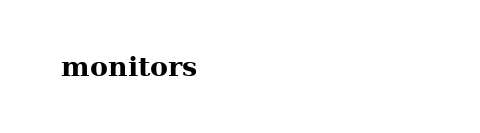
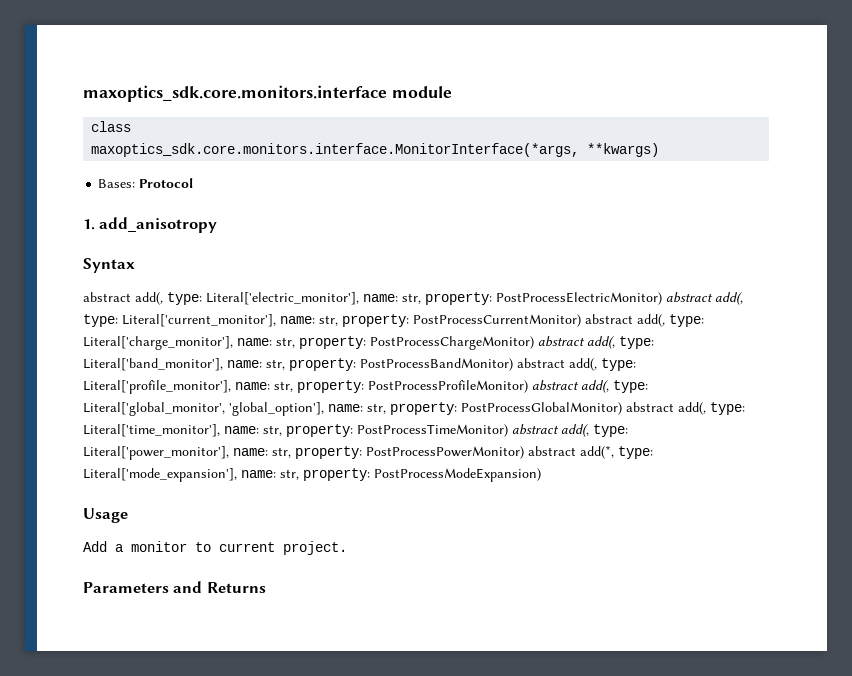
- monitors
+ maxoptics_sdk.core.monitors.interface module
+ class
+ maxoptics_sdk.core.monitors.interface.MonitorInterface(*args, **kwargs)
+ Bases: Protocol
+ 1. add_anisotropy
+ Syntax
+ abstract add(, type: Literal['electric_monitor'], name: str, property: PostProcessElectricMonitor) abstract add(, type: Literal['current_monitor'], name: str, property: PostProcessCurrentMonitor) abstract add(, type: Literal['charge_monitor'], name: str, property: PostProcessChargeMonitor) abstract add(, type: Literal['band_monitor'], name: str, property: PostProcessBandMonitor) abstract add(, type: Literal['profile_monitor'], name: str, property: PostProcessProfileMonitor) abstract add(, type: Literal['global_monitor', 'global_option'], name: str, property: PostProcessGlobalMonitor) abstract add(, type: Literal['time_monitor'], name: str, property: PostProcessTimeMonitor) abstract add(, type: Literal['power_monitor'], name: str, property: PostProcessPowerMonitor) abstract add(*, type: Literal['mode_expansion'], name: str, property: PostProcessModeExpansion)
+ Usage
+ Add a monitor to current project.
+ Parameters and Returns

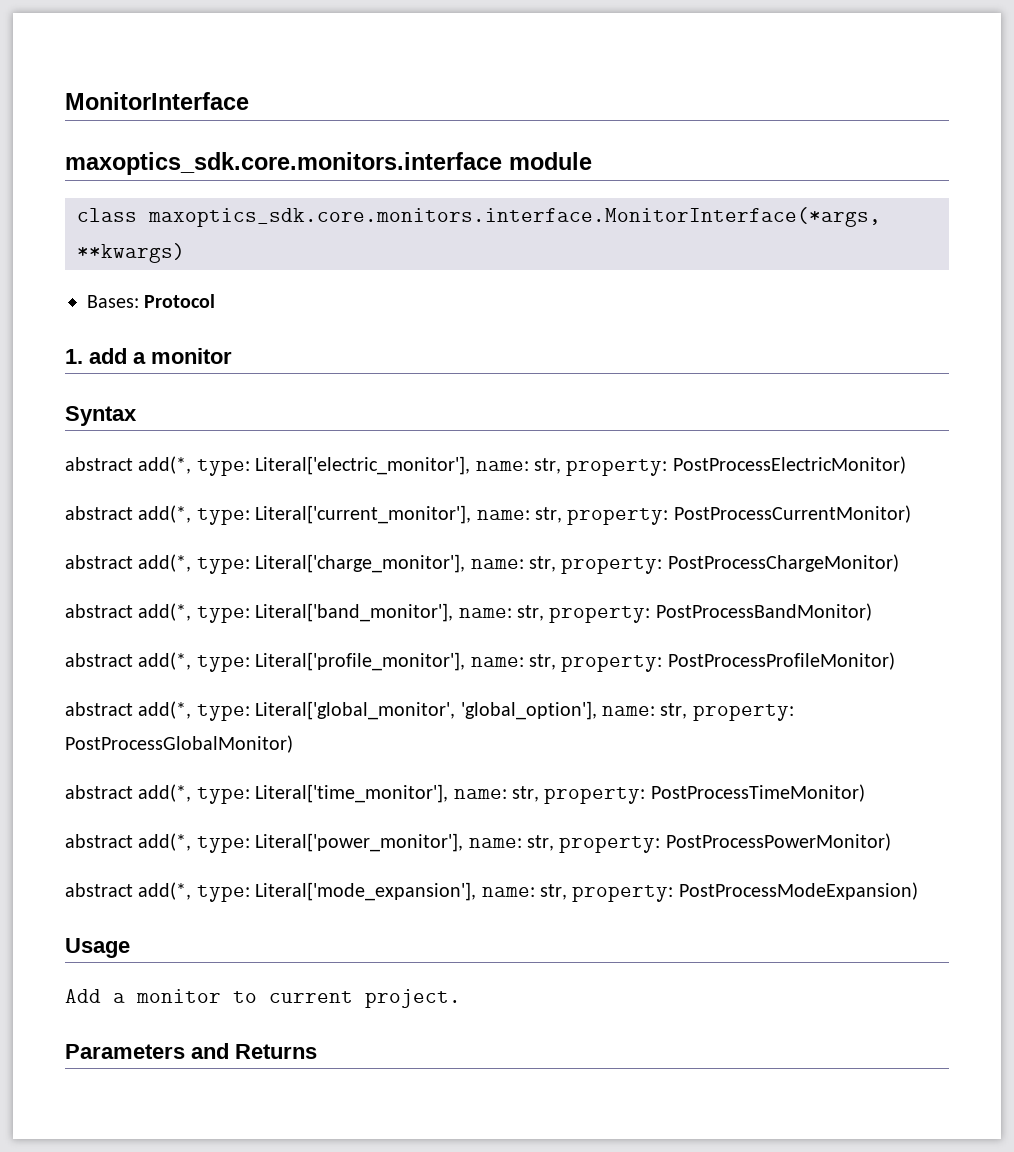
+ MonitorInterface
- class
- maxoptics_sdk.core.monitors.interface.MonitorInterface(*args, **kwargs)
+ class maxoptics_sdk.core.monitors.interface.MonitorInterface(*args, **kwargs)
- 1. add_anisotropy
+ 1. add a monitor
- abstract add(, type: Literal['electric_monitor'], name: str, property: PostProcessElectricMonitor) abstract add(, type: Literal['current_monitor'], name: str, property: PostProcessCurrentMonitor) abstract add(, type: Literal['charge_monitor'], name: str, property: PostProcessChargeMonitor) abstract add(, type: Literal['band_monitor'], name: str, property: PostProcessBandMonitor) abstract add(, type: Literal['profile_monitor'], name: str, property: PostProcessProfileMonitor) abstract add(, type: Literal['global_monitor', 'global_option'], name: str, property: PostProcessGlobalMonitor) abstract add(, type: Literal['time_monitor'], name: str, property: PostProcessTimeMonitor) abstract add(, type: Literal['power_monitor'], name: str, property: PostProcessPowerMonitor) abstract add(*, type: Literal['mode_expansion'], name: str, property: PostProcessModeExpansion)
+ abstract add(*, type: Literal['electric_monitor'], name: str, property: PostProcessElectricMonitor)
+ abstract add(*, type: Literal['current_monitor'], name: str, property: PostProcessCurrentMonitor)
+ abstract add(*, type: Literal['charge_monitor'], name: str, property: PostProcessChargeMonitor)
+ abstract add(*, type: Literal['band_monitor'], name: str, property: PostProcessBandMonitor)
+ abstract add(*, type: Literal['profile_monitor'], name: str, property: PostProcessProfileMonitor)
+ abstract add(*, type: Literal['global_monitor', 'global_option'], name: str, property: PostProcessGlobalMonitor)
+ abstract add(*, type: Literal['time_monitor'], name: str, property: PostProcessTimeMonitor)
+ abstract add(*, type: Literal['power_monitor'], name: str, property: PostProcessPowerMonitor)
+ abstract add(*, type: Literal['mode_expansion'], name: str, property: PostProcessModeExpansion)

